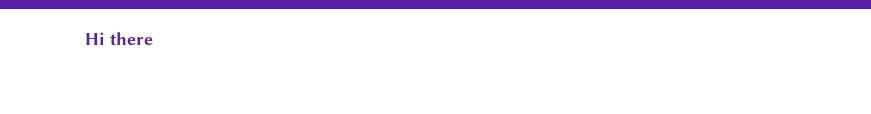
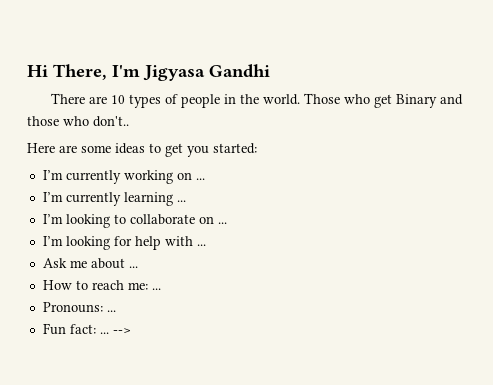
- Hi there
+ Hi There, I'm Jigyasa Gandhi
+ There are 10 types of people in the world. Those who get Binary and those who don't..
+ Here are some ideas to get you started:
+ I’m currently working on ...
+ I’m currently learning ...
+ I’m looking to collaborate on ...
+ I’m looking for help with ...
+ Ask me about ...
+ How to reach me: ...
+ Pronouns: ...
+ Fun fact: ... -->

